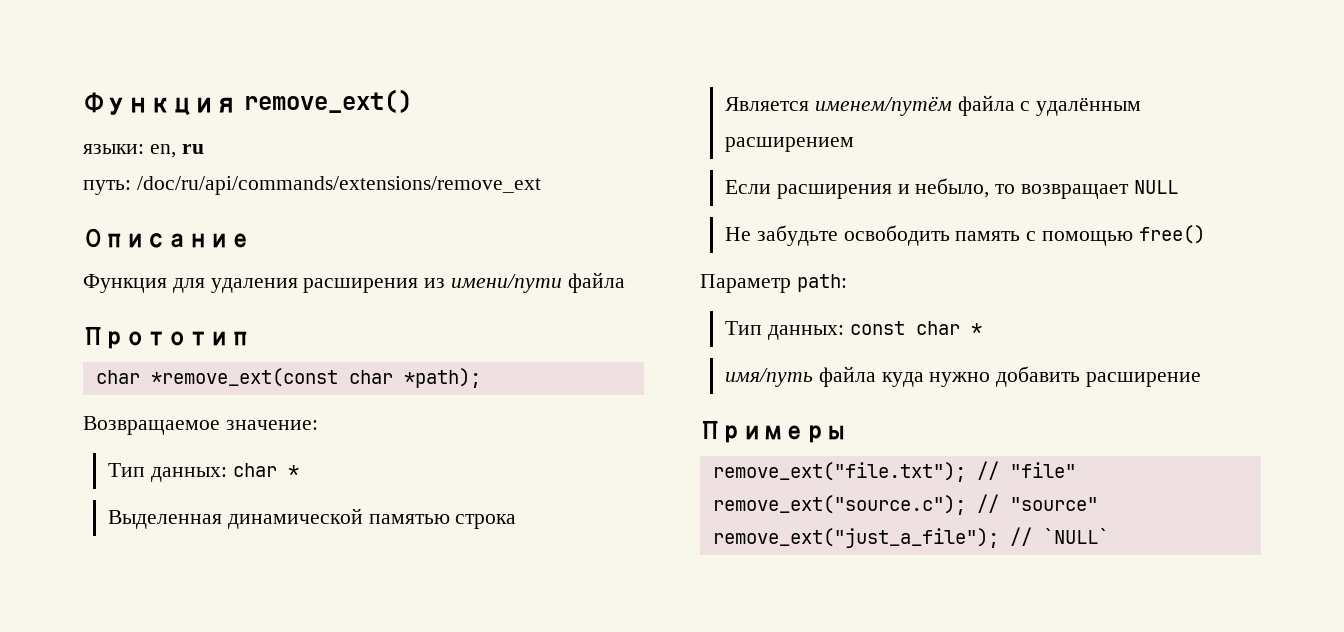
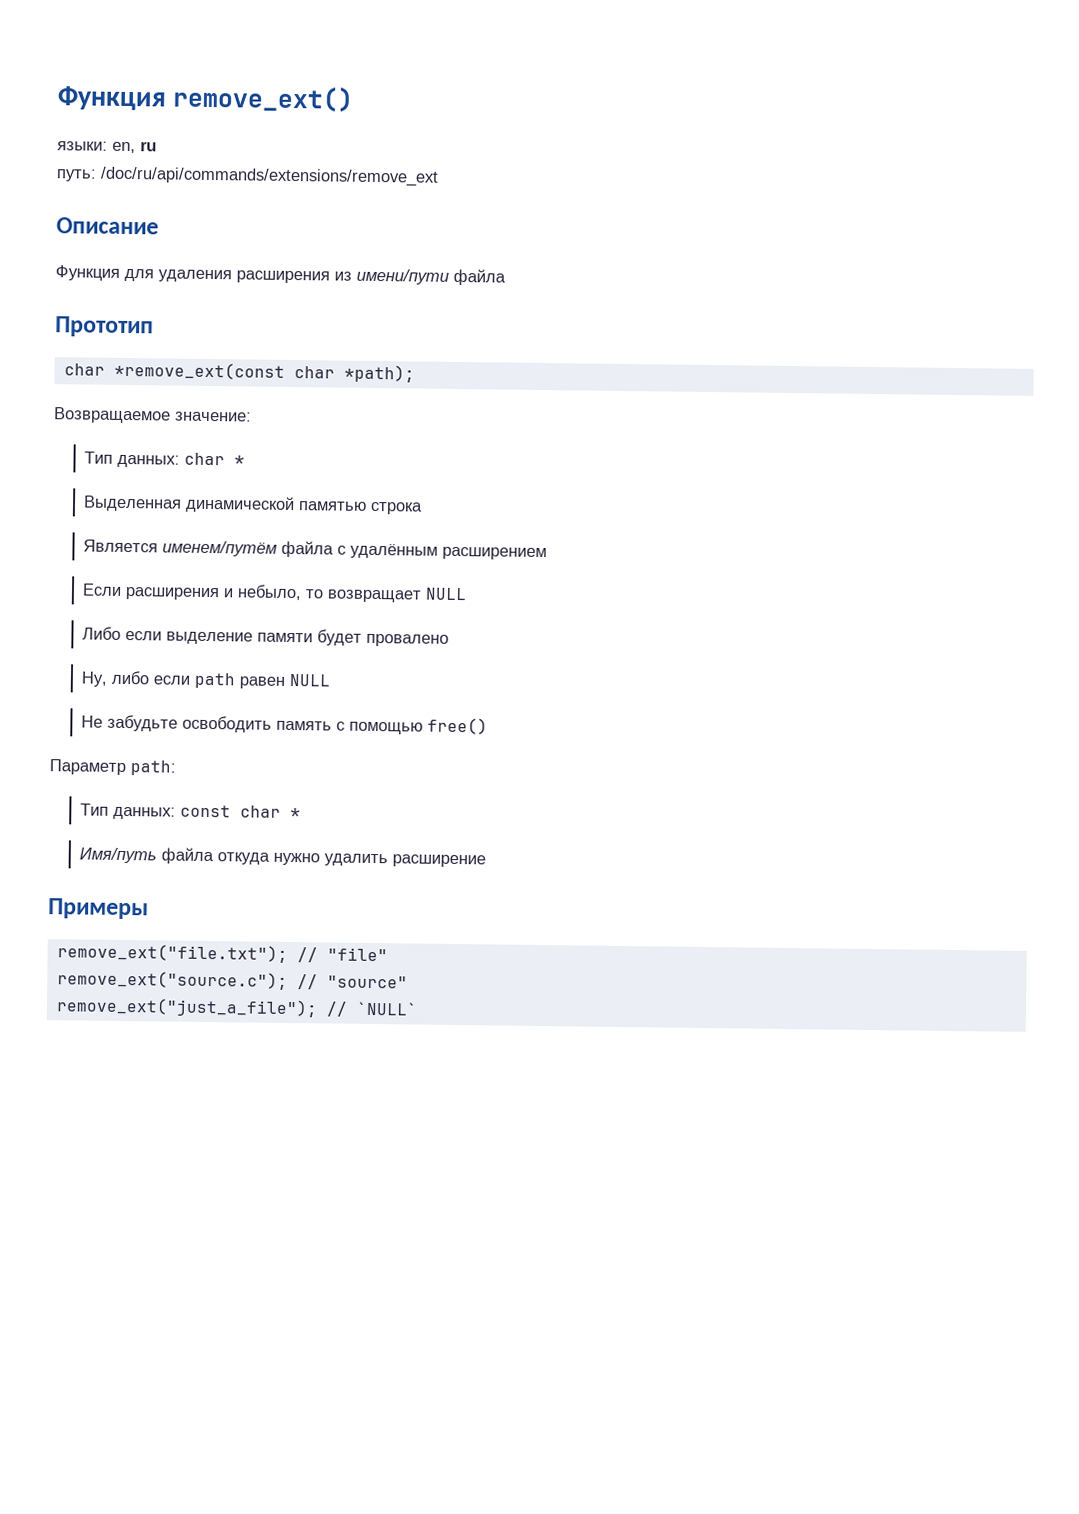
+ Либо если выделение памяти будет провалено
+ Ну, либо если path равен NULL
- имя/путь файла куда нужно добавить расширение
+ Имя/путь файла откуда нужно удалить расширение

